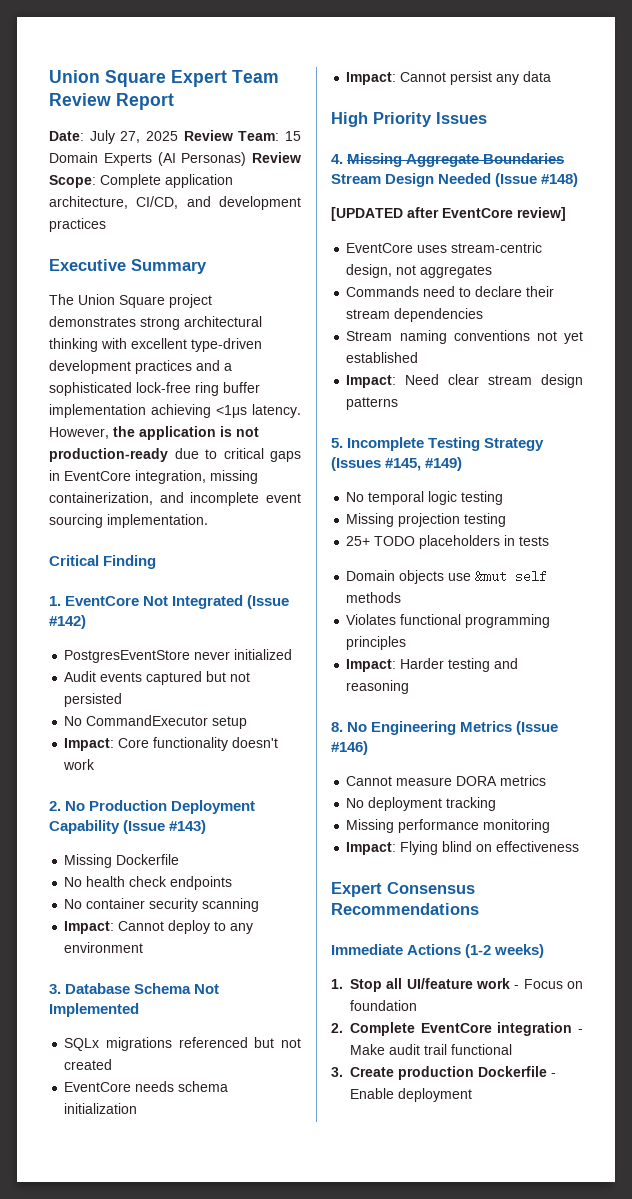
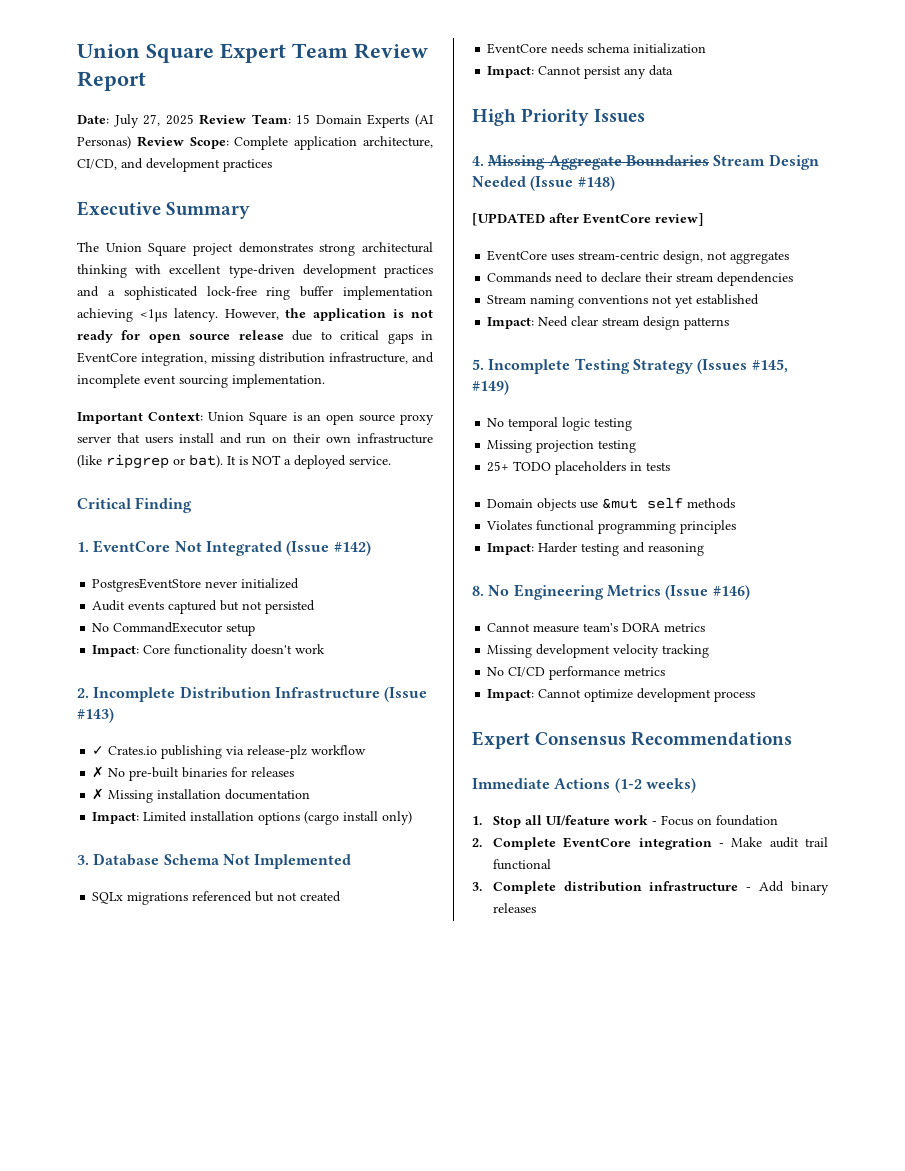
- However, the application is not production-ready due to critical gaps in EventCore integration, missing containerization, and incomplete event sourcing implementation.
+ However, the application is not ready for open source release due to critical gaps in EventCore integration, missing distribution infrastructure, and incomplete event sourcing implementation.
+ Important Context: Union Square is an open source proxy server that users install and run on their own infrastructure (like ripgrep or bat). It is NOT a deployed service.
- 2. No Production Deployment Capability (Issue #143)
- Missing Dockerfile
- No health check endpoints
- No container security scanning
- Impact: Cannot deploy to any environment
+ 2. Incomplete Distribution Infrastructure (Issue #143)
+ ✓ Crates.io publishing via release-plz workflow
+ ✗ No pre-built binaries for releases
+ ✗ Missing installation documentation
+ Impact: Limited installation options (cargo install only)
- Cannot measure DORA metrics
+ Cannot measure team's DORA metrics
- No deployment tracking
- Missing performance monitoring
- Impact: Flying blind on effectiveness
+ Missing development velocity tracking
+ No CI/CD performance metrics
+ Impact: Cannot optimize development process
- 3. Create production Dockerfile - Enable deployment
+ 3. Complete distribution infrastructure - Add binary releases

